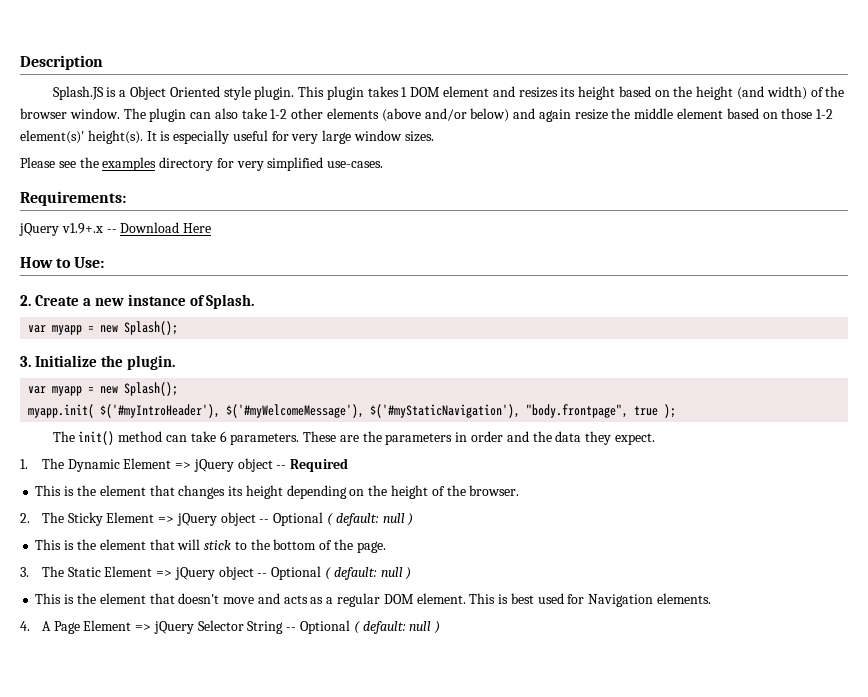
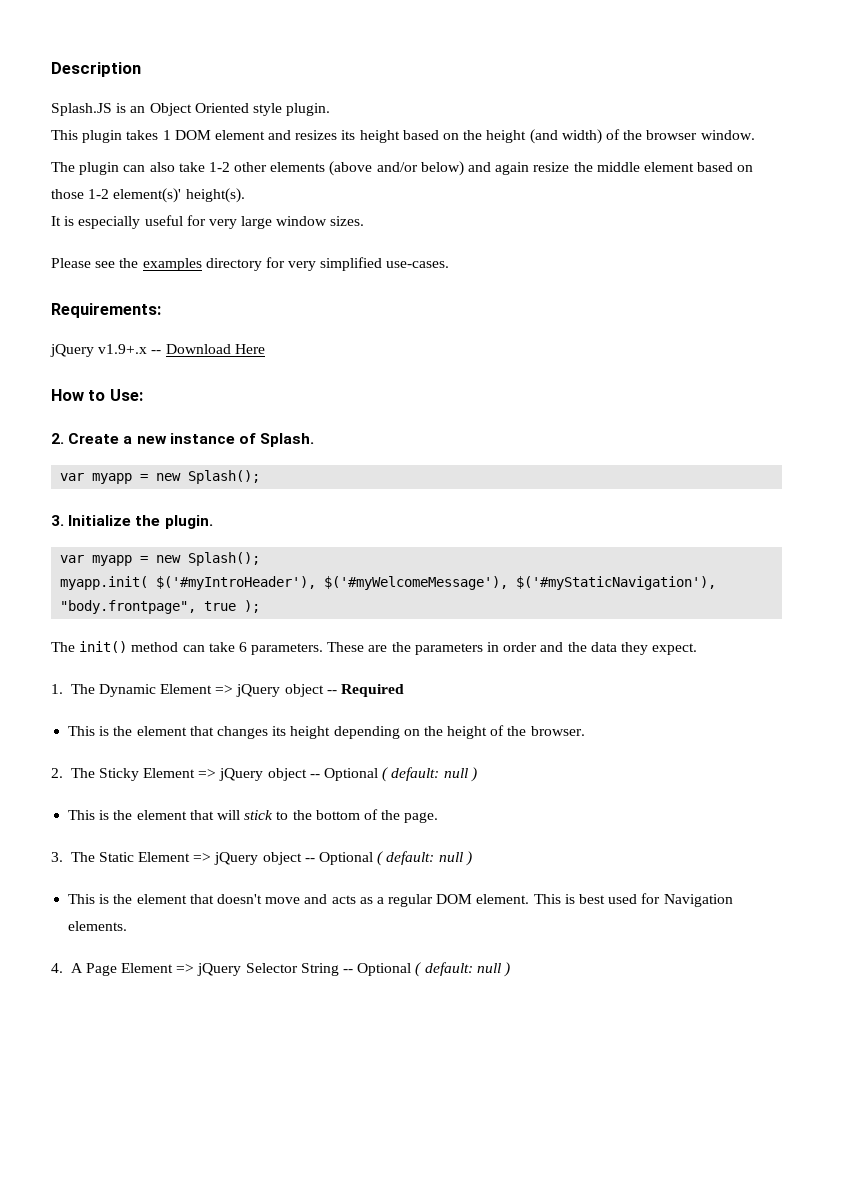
- Splash.JS is a Object Oriented style plugin. This plugin takes 1 DOM element and resizes its height based on the height (and width) of the browser window. The plugin can also take 1-2 other elements (above and/or below) and again resize the middle element based on those 1-2 element(s)' height(s). It is especially useful for very large window sizes.
+ Splash.JS is an Object Oriented style plugin.
+ This plugin takes 1 DOM element and resizes its height based on the height (and width) of the browser window.
+ The plugin can also take 1-2 other elements (above and/or below) and again resize the middle element based on those 1-2 element(s)' height(s).
+ It is especially useful for very large window sizes.

